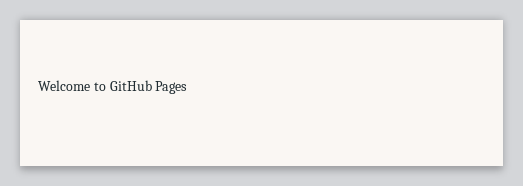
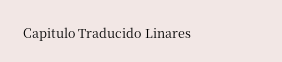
- Welcome to GitHub Pages
+ Capitulo Traducido Linares

